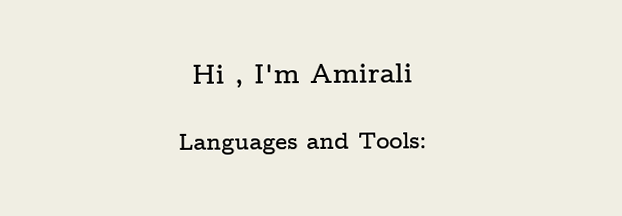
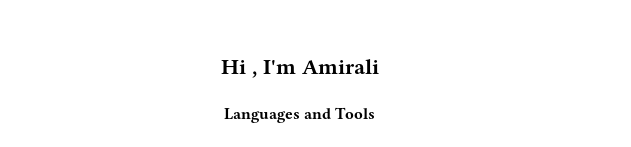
- Languages and Tools:
+ Languages and Tools

